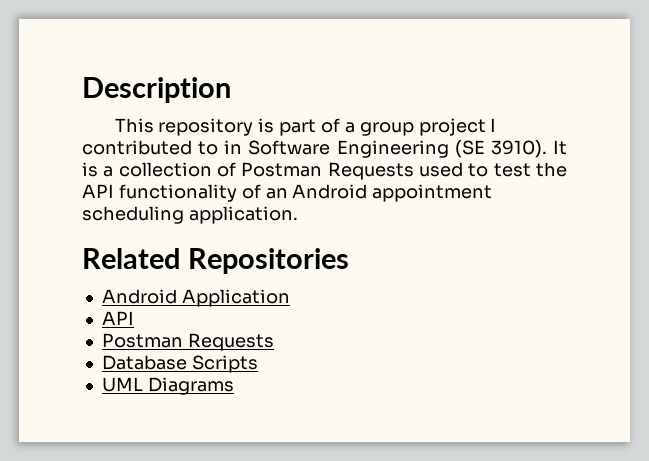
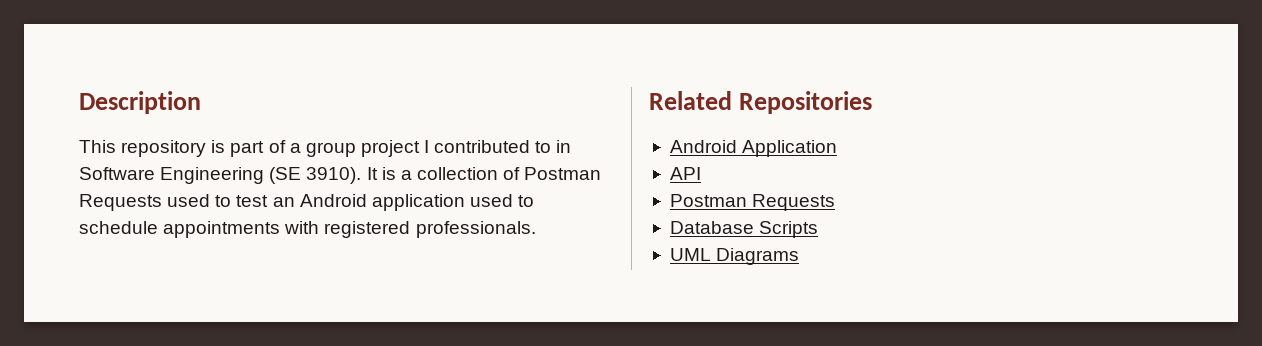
- It is a collection of Postman Requests used to test the API functionality of an Android appointment scheduling application.
+ It is a collection of Postman Requests used to test an Android application used to schedule appointments with registered professionals.

